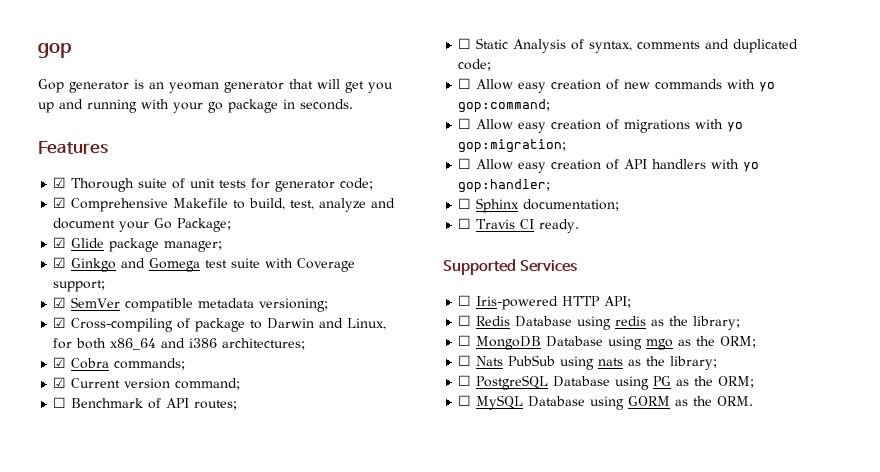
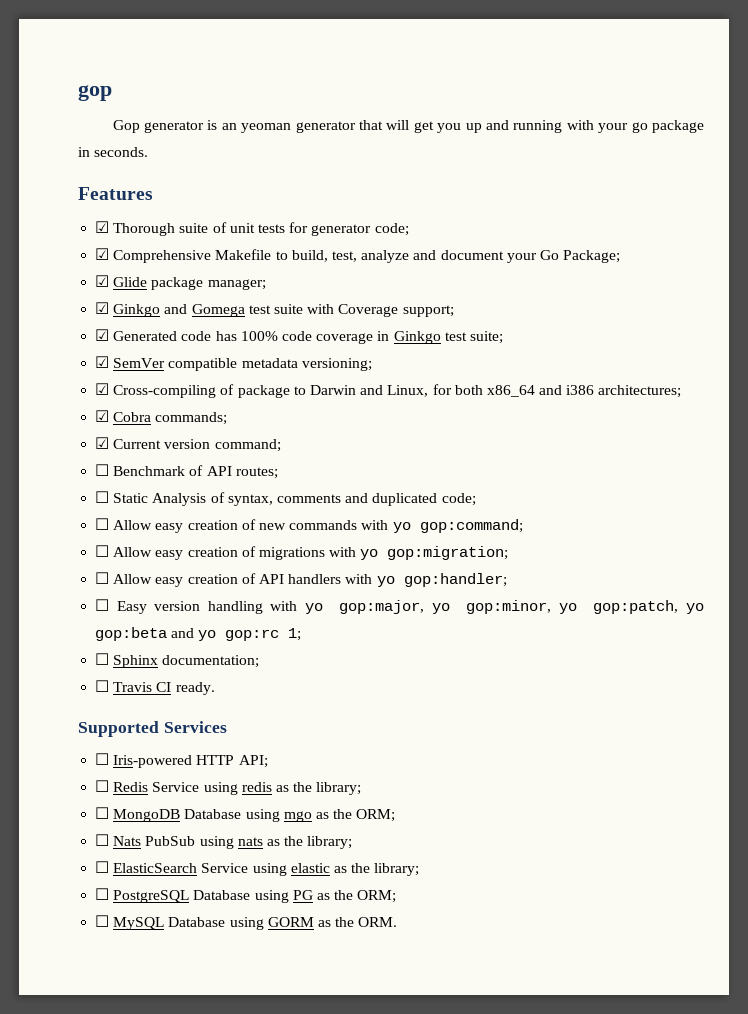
+ ☑ Generated code has 100% code coverage in Ginkgo test suite;
+ ☐ Easy version handling with yo gop:major, yo gop:minor, yo gop:patch, yo gop:beta and yo gop:rc 1;
- ☐ Redis Database using redis as the library;
+ ☐ Redis Service using redis as the library;
+ ☐ ElasticSearch Service using elastic as the library;

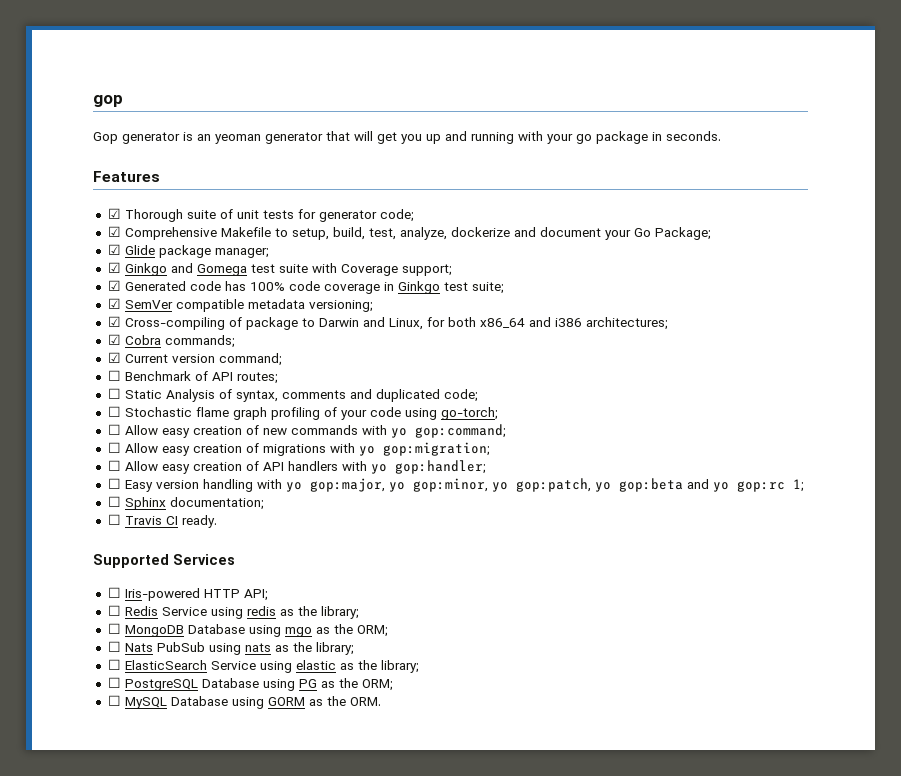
- ☑ Comprehensive Makefile to build, test, analyze and document your Go Package;
+ ☑ Comprehensive Makefile to setup, build, test, analyze, dockerize and document your Go Package;
+ ☐ Stochastic flame graph profiling of your code using go-torch;

